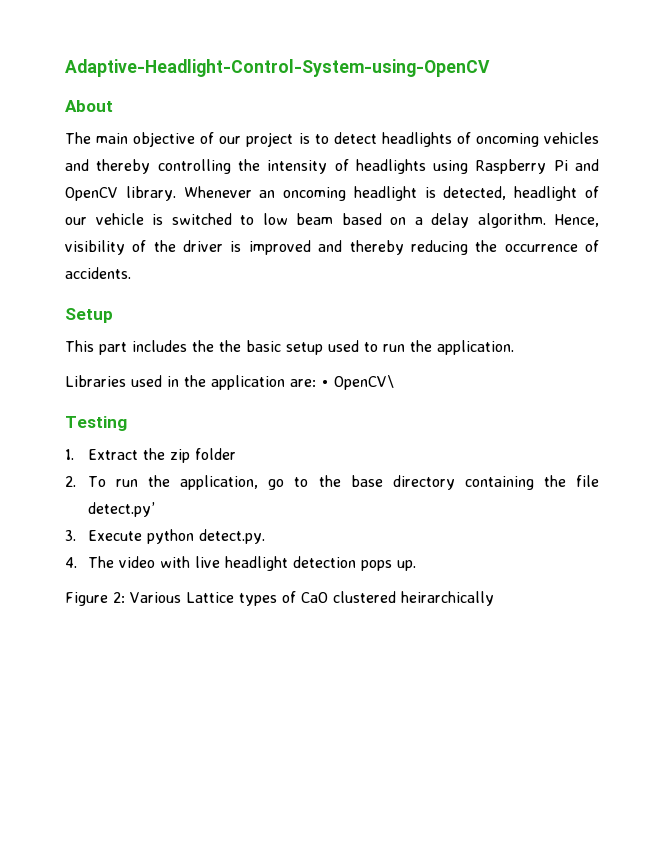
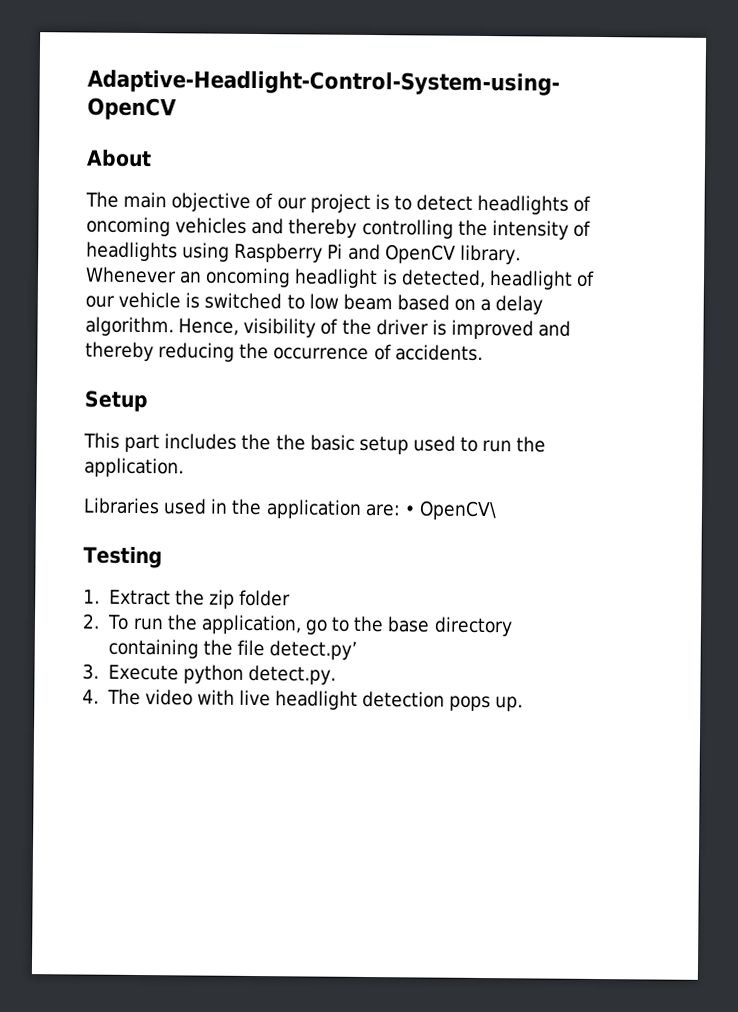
- Figure 2: Various Lattice types of CaO clustered heirarchically

